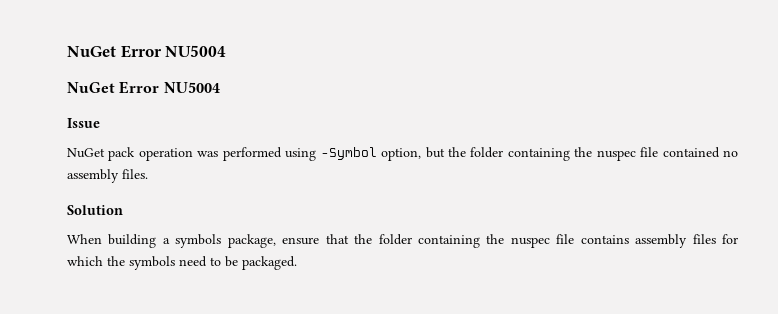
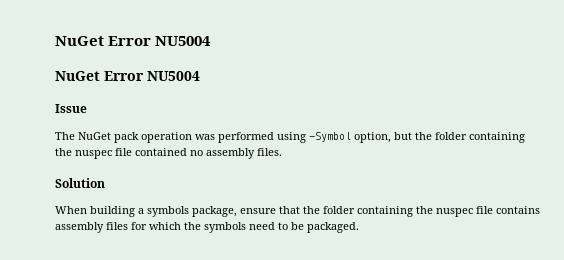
- NuGet pack operation was performed using -Symbol option, but the folder containing the nuspec file contained no assembly files.
+ The NuGet pack operation was performed using -Symbol option, but the folder containing the nuspec file contained no assembly files.

